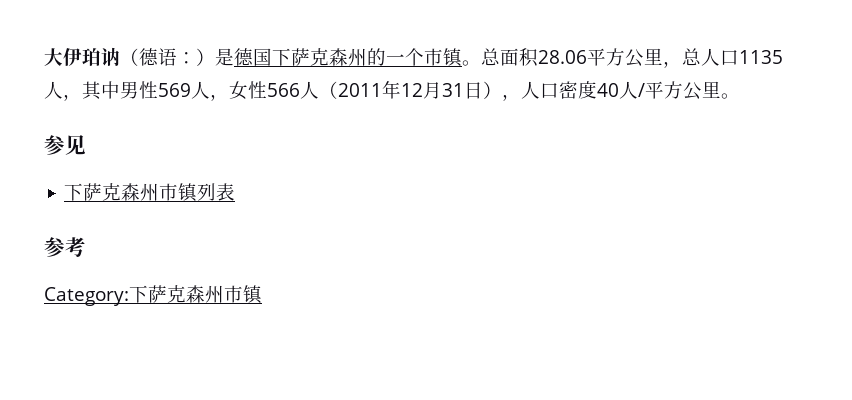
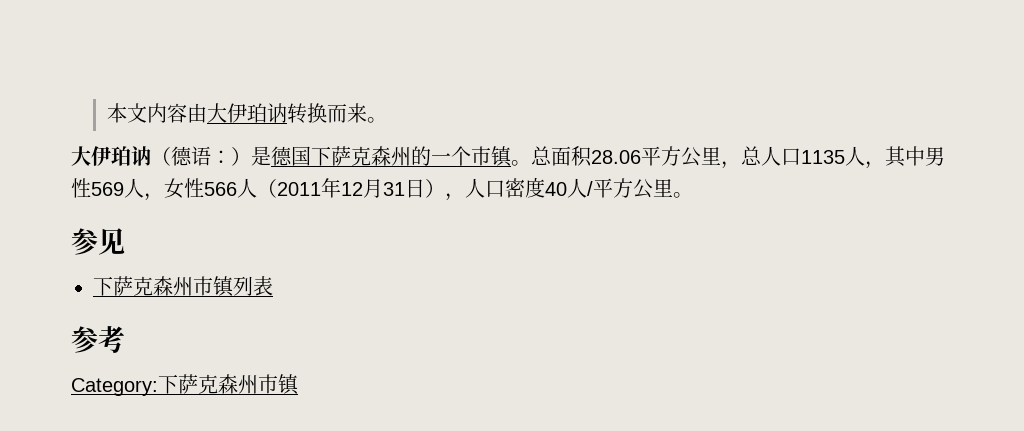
+ 本文内容由大伊珀讷转换而来。

